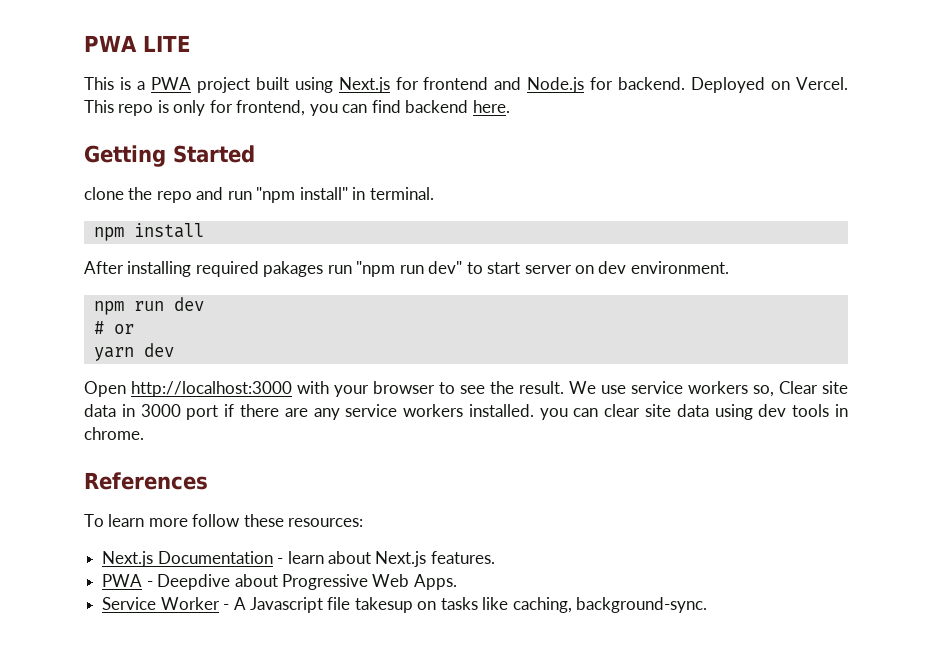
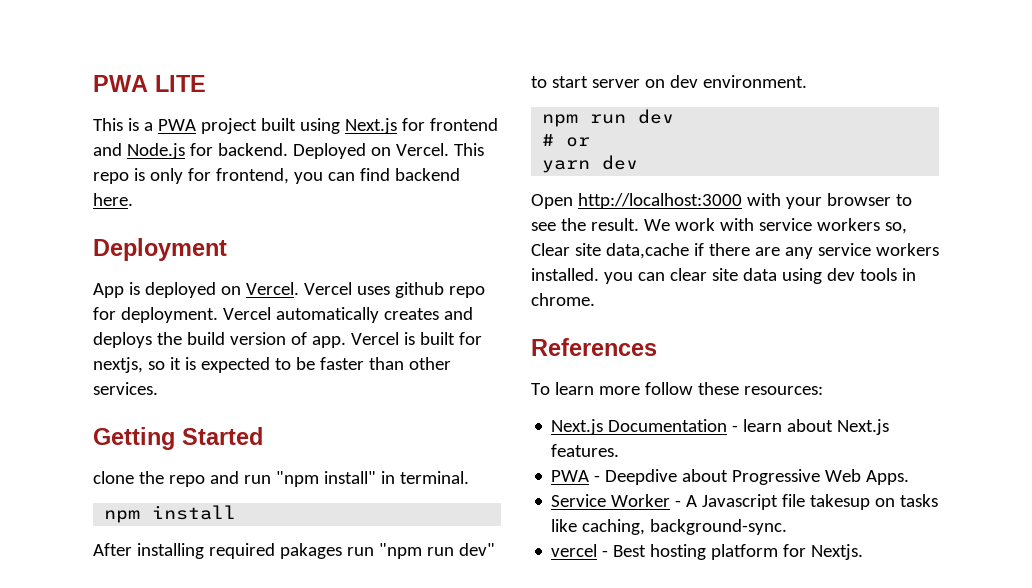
+ Deployment
+ App is deployed on Vercel. Vercel uses github repo for deployment. Vercel automatically creates and deploys the build version of app. Vercel is built for nextjs, so it is expected to be faster than other services.
- We use service workers so, Clear site data in 3000 port if there are any service workers installed. you can clear site data using dev tools in chrome.
+ We work with service workers so, Clear site data,cache if there are any service workers installed. you can clear site data using dev tools in chrome.
+ vercel - Best hosting platform for Nextjs.

